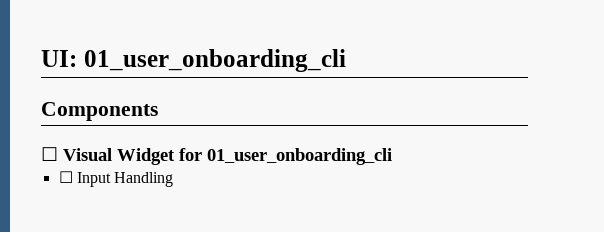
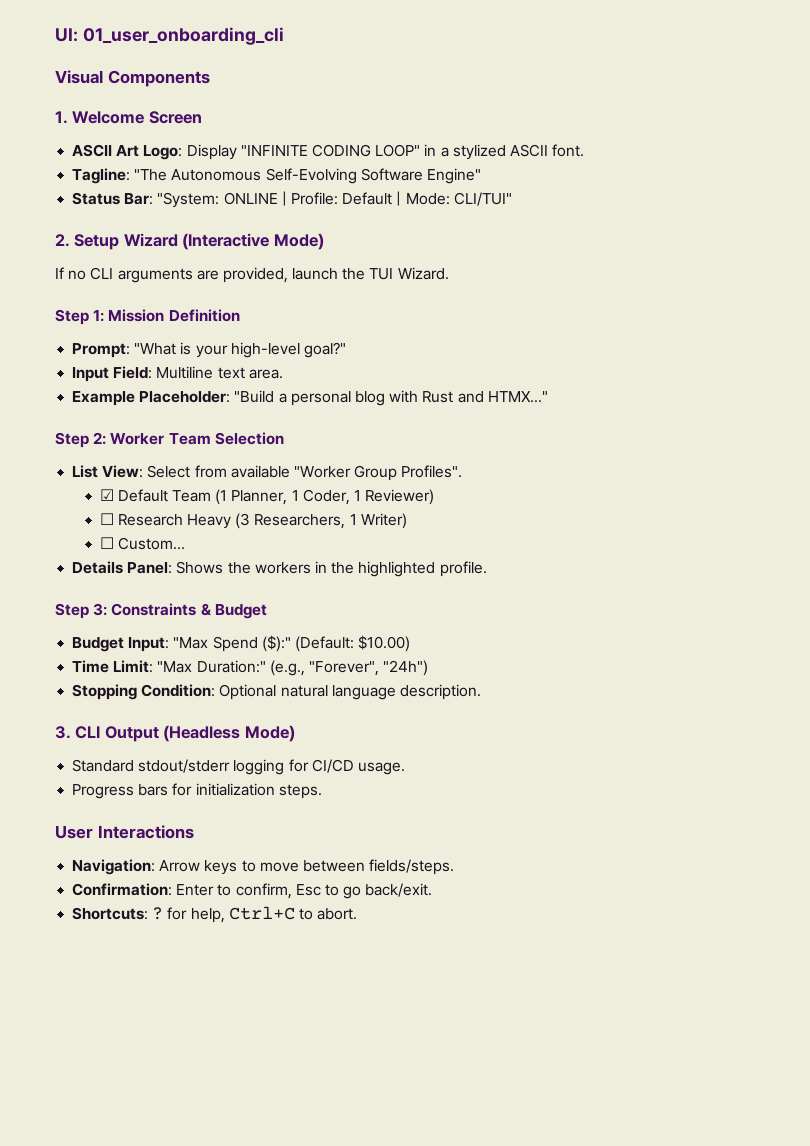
- Components
+ Visual Components
- ☐ Visual Widget for 01_user_onboarding_cli
- ☐ Input Handling
+ 1. Welcome Screen
+ ASCII Art Logo: Display "INFINITE CODING LOOP" in a stylized ASCII font.
+ Tagline: "The Autonomous Self-Evolving Software Engine"
+ Status Bar: "System: ONLINE | Profile: Default | Mode: CLI/TUI"
+ 2. Setup Wizard (Interactive Mode)
+ If no CLI arguments are provided, launch the TUI Wizard.
+ Step 1: Mission Definition
+ Prompt: "What is your high-level goal?"
+ Input Field: Multiline text area.
+ Example Placeholder: "Build a personal blog with Rust and HTMX..."
+ Step 2: Worker Team Selection
+ List View: Select from available "Worker Group Profiles".
+ ☑ Default Team (1 Planner, 1 Coder, 1 Reviewer)
+ ☐ Research Heavy (3 Researchers, 1 Writer)
+ ☐ Custom...
+ Details Panel: Shows the workers in the highlighted profile.
+ Step 3: Constraints & Budget
+ Budget Input: "Max Spend ($):" (Default: $10.00)
+ Time Limit: "Max Duration:" (e.g., "Forever", "24h")
+ Stopping Condition: Optional natural language description.
+ 3. CLI Output (Headless Mode)
+ Standard stdout/stderr logging for CI/CD usage.
+ Progress bars for initialization steps.
+ User Interactions
+ Navigation: Arrow keys to move between fields/steps.
+ Confirmation: Enter to confirm, Esc to go back/exit.
+ Shortcuts: ? for help, Ctrl+C to abort.

